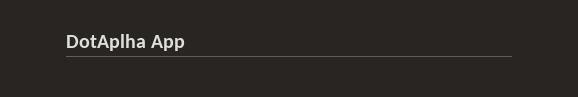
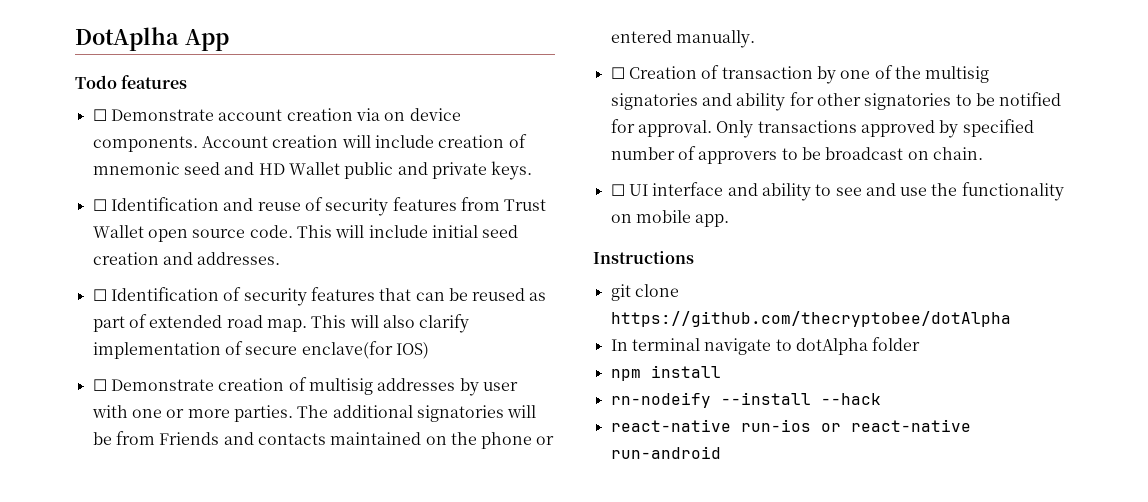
+ Todo features
+ ☐ Demonstrate account creation via on device components. Account creation will include creation of mnemonic seed and HD Wallet public and private keys.
+ ☐ Identification and reuse of security features from Trust Wallet open source code. This will include initial seed creation and addresses.
+ ☐ Identification of security features that can be reused as part of extended road map. This will also clarify implementation of secure enclave(for IOS)
+ ☐ Demonstrate creation of multisig addresses by user with one or more parties. The additional signatories will be from Friends and contacts maintained on the phone or entered manually.
+ ☐ Creation of transaction by one of the multisig signatories and ability for other signatories to be notified for approval. Only transactions approved by specified number of approvers to be broadcast on chain.
+ ☐ UI interface and ability to see and use the functionality on mobile app.
+ Instructions
+ git clone https://github.com/thecryptobee/dotAlpha
+ In terminal navigate to dotAlpha folder
+ npm install
+ rn-nodeify --install --hack
+ react-native run-ios or react-native run-android

